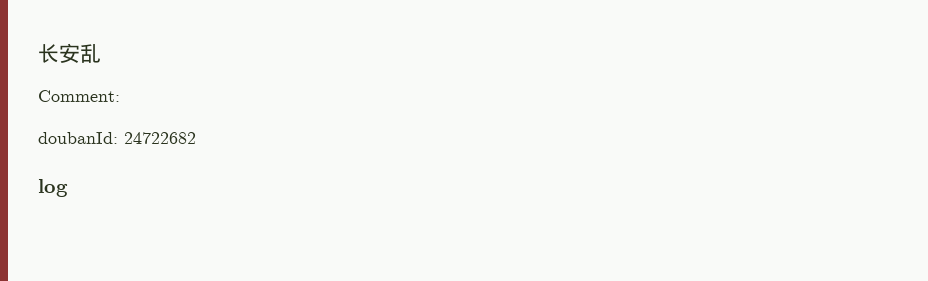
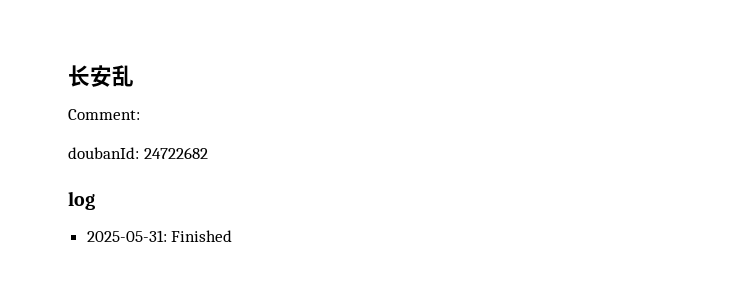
+ 2025-05-31: Finished

